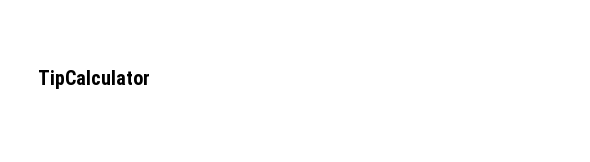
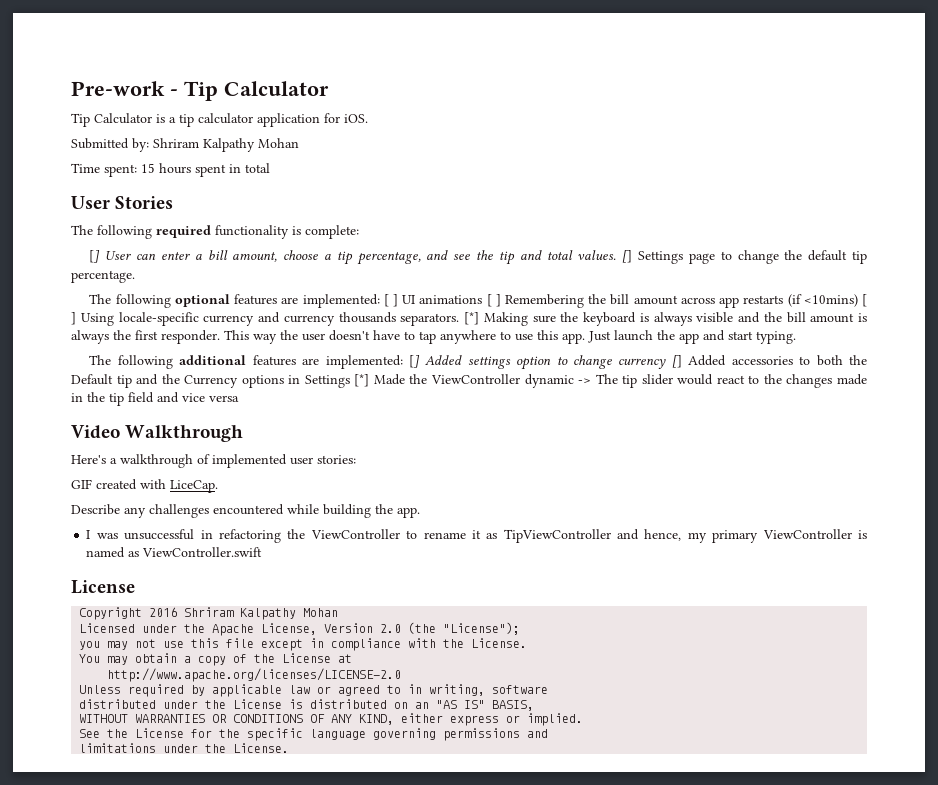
- TipCalculator
+ Pre-work - Tip Calculator
+ Tip Calculator is a tip calculator application for iOS.
+ Submitted by: Shriram Kalpathy Mohan
+ Time spent: 15 hours spent in total
+ User Stories
+ The following required functionality is complete:
+ [] User can enter a bill amount, choose a tip percentage, and see the tip and total values. [] Settings page to change the default tip percentage.
+ The following optional features are implemented: [ ] UI animations [ ] Remembering the bill amount across app restarts (if <10mins) [ ] Using locale-specific currency and currency thousands separators. [*] Making sure the keyboard is always visible and the bill amount is always the first responder. This way the user doesn't have to tap anywhere to use this app. Just launch the app and start typing.
+ The following additional features are implemented: [] Added settings option to change currency [] Added accessories to both the Default tip and the Currency options in Settings [*] Made the ViewController dynamic -> The tip slider would react to the changes made in the tip field and vice versa
+ Video Walkthrough
+ Here's a walkthrough of implemented user stories:
+ GIF created with LiceCap.
+ Describe any challenges encountered while building the app.
+ I was unsuccessful in refactoring the ViewController to rename it as TipViewController and hence, my primary ViewController is named as ViewController.swift
+ License
+ Copyright 2016 Shriram Kalpathy Mohan
+ Licensed under the Apache License, Version 2.0 (the "License");
+ you may not use this file except in compliance with the License.
+ You may obtain a copy of the License at
+ http://www.apache.org/licenses/LICENSE-2.0
+ Unless required by applicable law or agreed to in writing, software
+ distributed under the License is distributed on an "AS IS" BASIS,
+ WITHOUT WARRANTIES OR CONDITIONS OF ANY KIND, either express or implied.
+ See the License for the specific language governing permissions and
+ limitations under the License.

